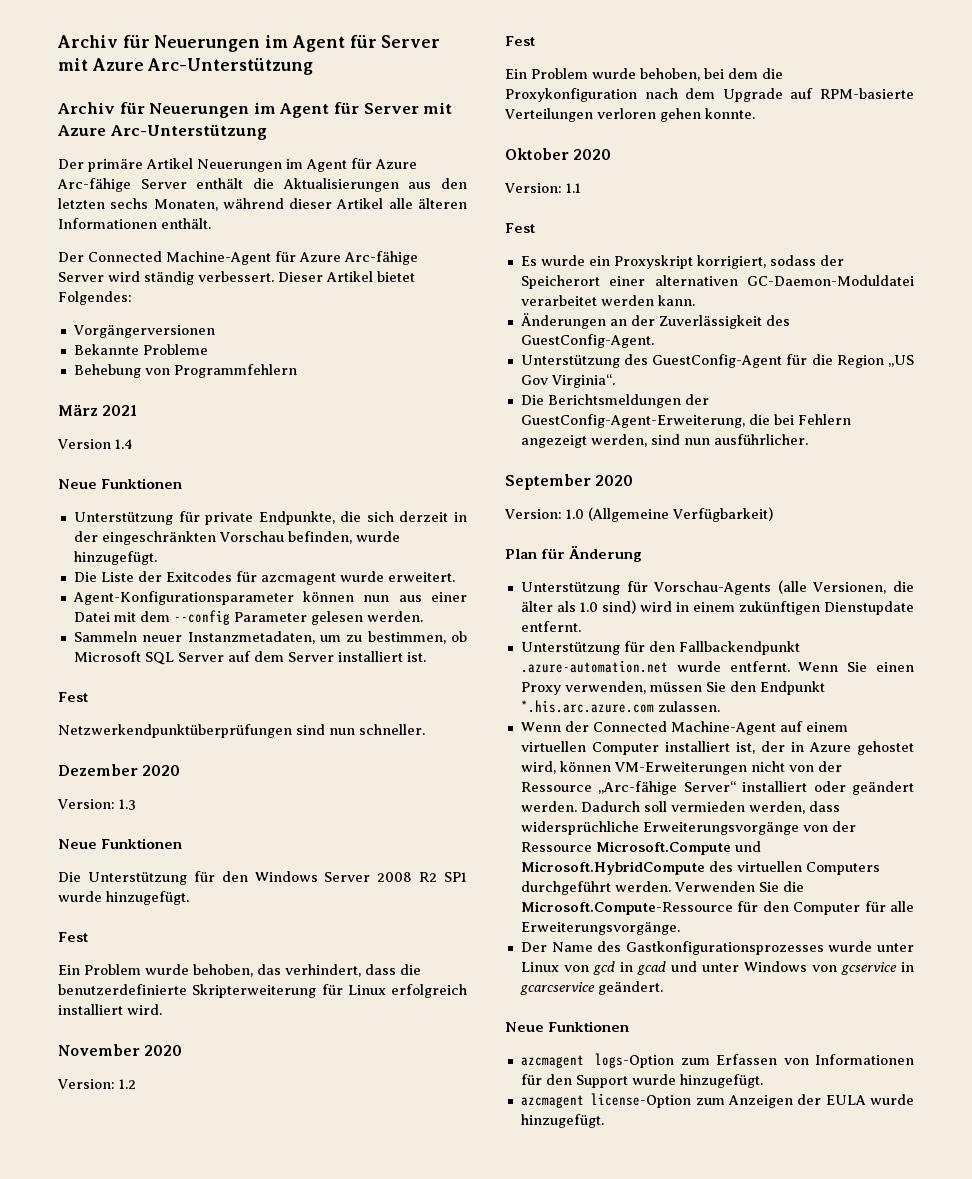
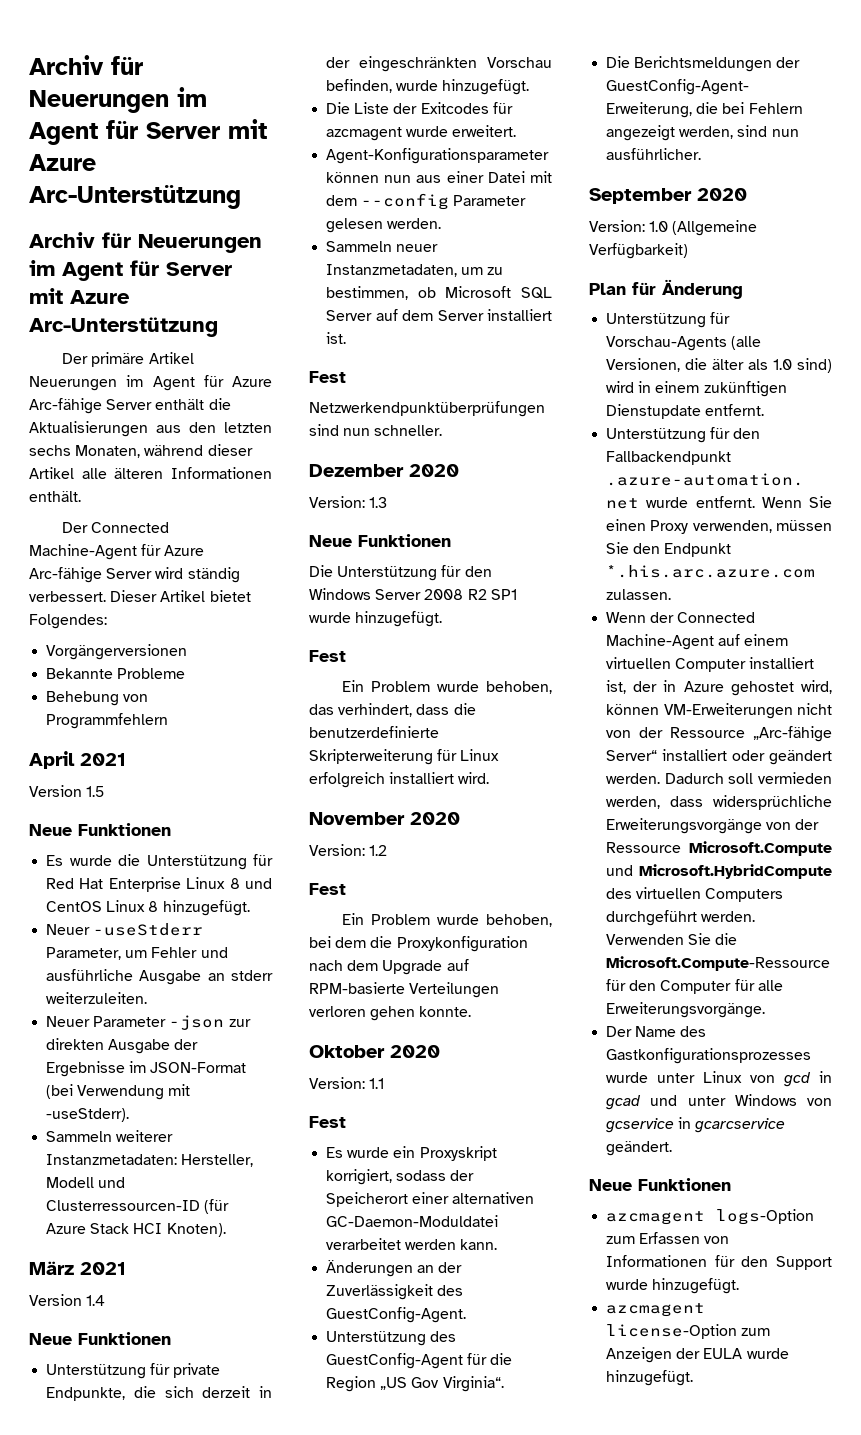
+ April 2021
+ Version 1.5
+ Neue Funktionen
+ Es wurde die Unterstützung für Red Hat Enterprise Linux 8 und CentOS Linux 8 hinzugefügt.
+ Neuer -useStderr Parameter, um Fehler und ausführliche Ausgabe an stderr weiterzuleiten.
+ Neuer Parameter -json zur direkten Ausgabe der Ergebnisse im JSON-Format (bei Verwendung mit -useStderr).
+ Sammeln weiterer Instanzmetadaten: Hersteller, Modell und Clusterressourcen-ID (für Azure Stack HCI Knoten).

